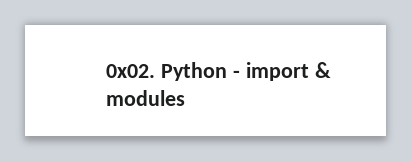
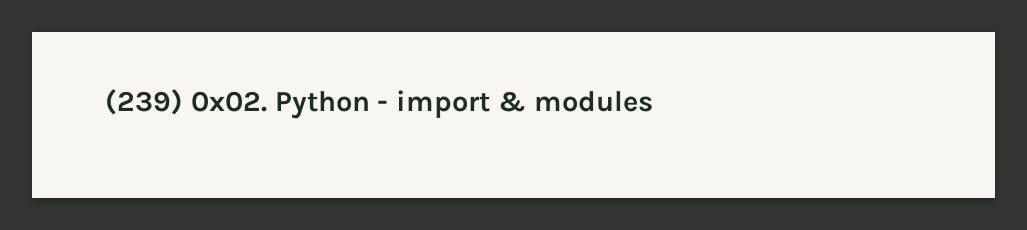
- 0x02.
+ (239) 0x02.

